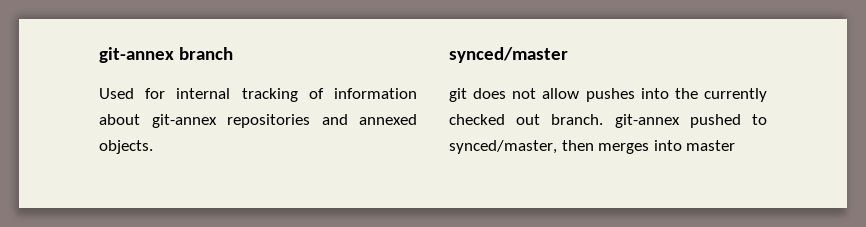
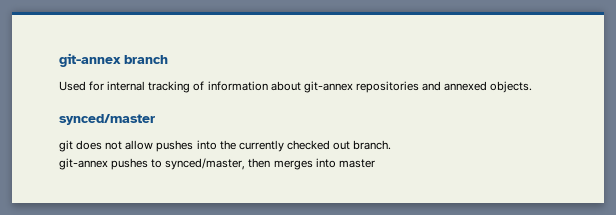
- git does not allow pushes into the currently checked out branch. git-annex pushed to synced/master, then merges into master
+ git does not allow pushes into the currently checked out branch.
+ git-annex pushes to synced/master, then merges into master

